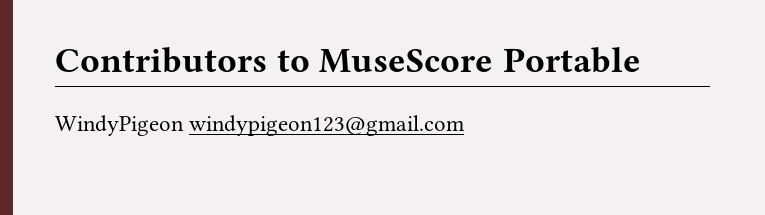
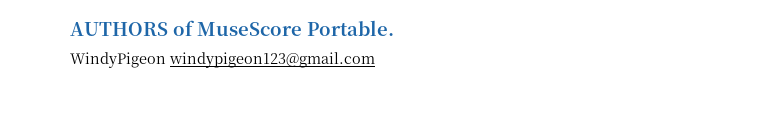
- Contributors to MuseScore Portable
+ AUTHORS of MuseScore Portable.

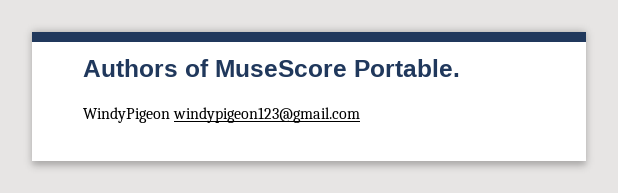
- AUTHORS of MuseScore Portable.
+ Authors of MuseScore Portable.

